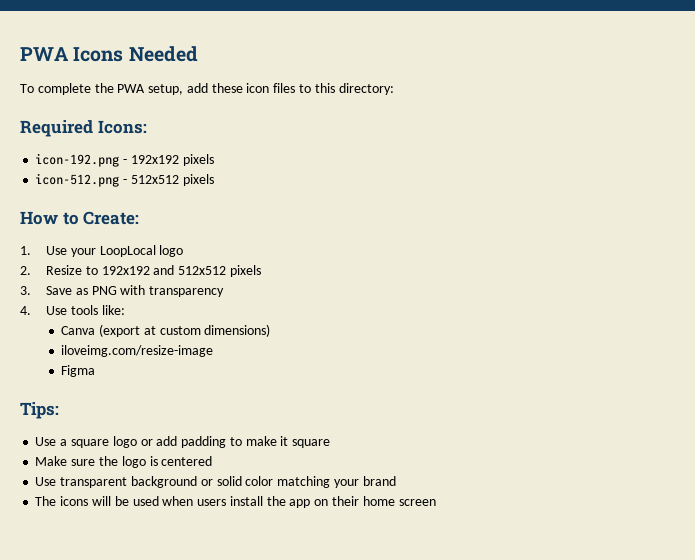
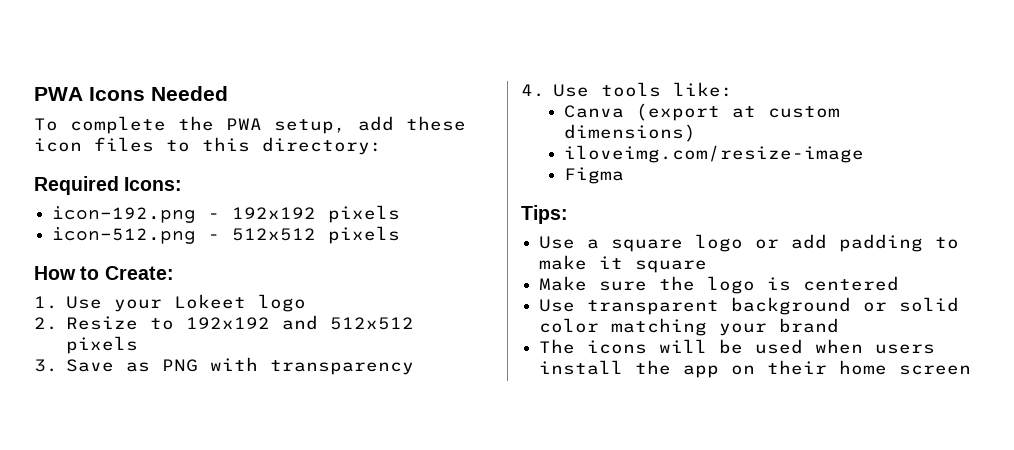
- 1. Use your LoopLocal logo
+ 1. Use your Lokeet logo

